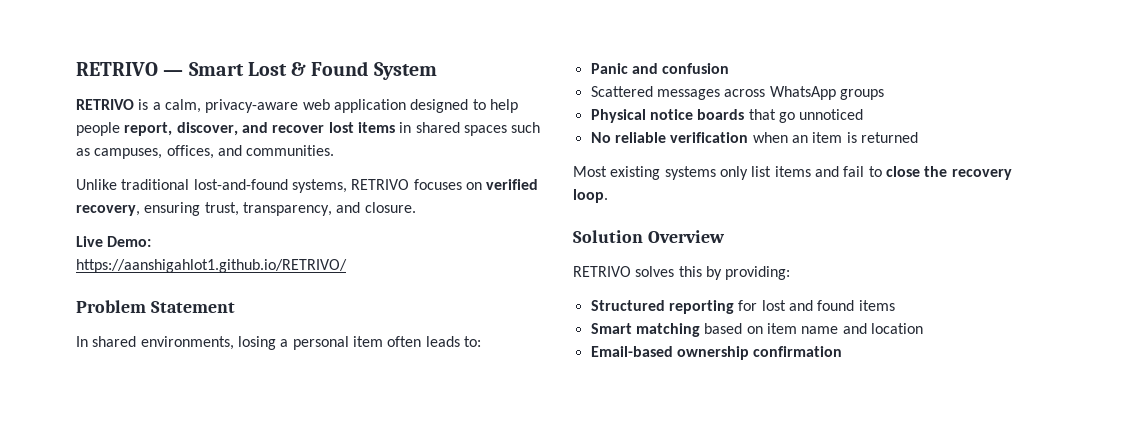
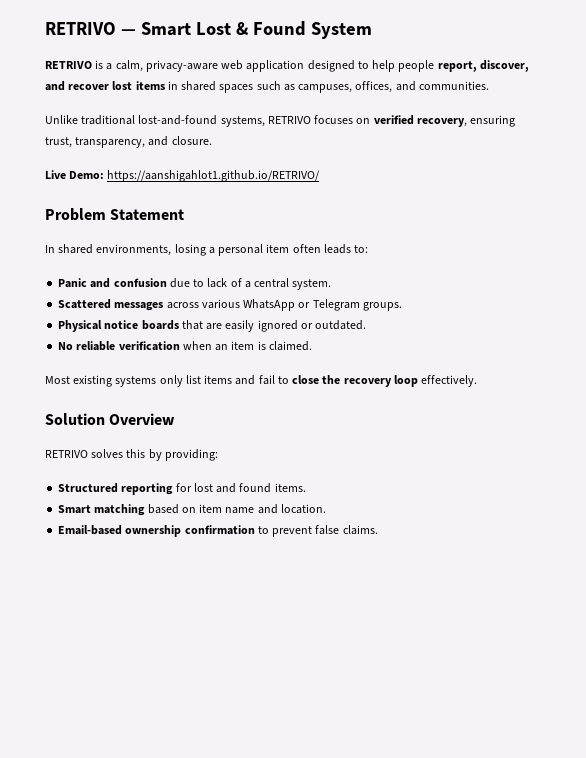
- Live Demo:
- https://aanshigahlot1.github.io/RETRIVO/
+ Live Demo: https://aanshigahlot1.github.io/RETRIVO/
- Panic and confusion
- Scattered messages across WhatsApp groups
+ Panic and confusion due to lack of a central system.
+ Scattered messages across various WhatsApp or Telegram groups.
- Physical notice boards that go unnoticed
+ Physical notice boards that are easily ignored or outdated.
- No reliable verification when an item is returned
+ No reliable verification when an item is claimed.
- Most existing systems only list items and fail to close the recovery loop.
+ Most existing systems only list items and fail to close the recovery loop effectively.
- Structured reporting for lost and found items
+ Structured reporting for lost and found items.
- Smart matching based on item name and location
+ Smart matching based on item name and location.
- Email-based ownership confirmation
+ Email-based ownership confirmation to prevent false claims.

